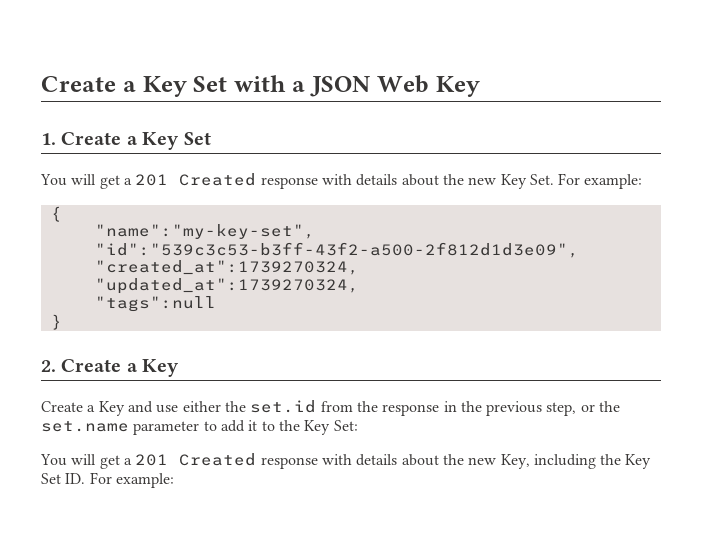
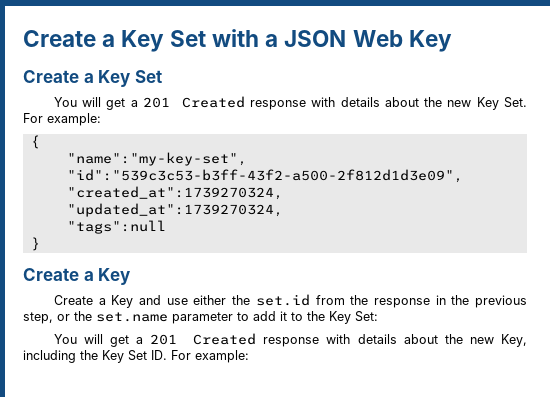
  Create a Key Set with a JSON Web Key
- 1. Create a Key Set
+ Create a Key Set
  }
- 2. Create a Key
+ Create a Key

